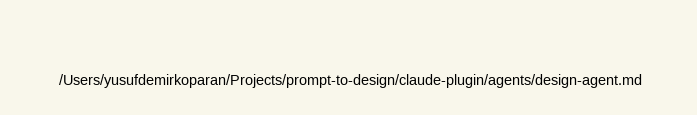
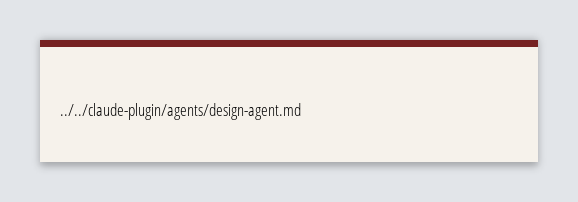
- /Users/yusufdemirkoparan/Projects/prompt-to-design/claude-plugin/agents/design-agent.md
+ ../../claude-plugin/agents/design-agent.md

